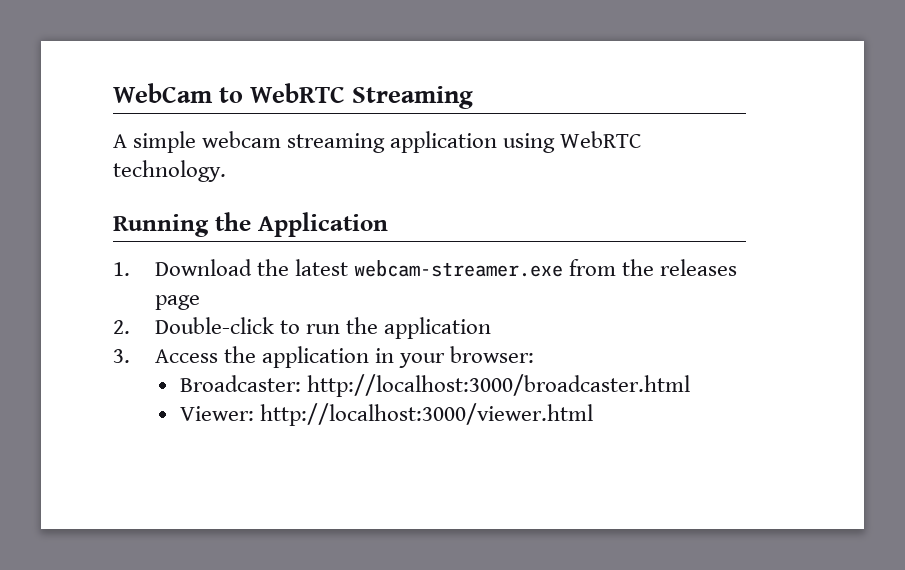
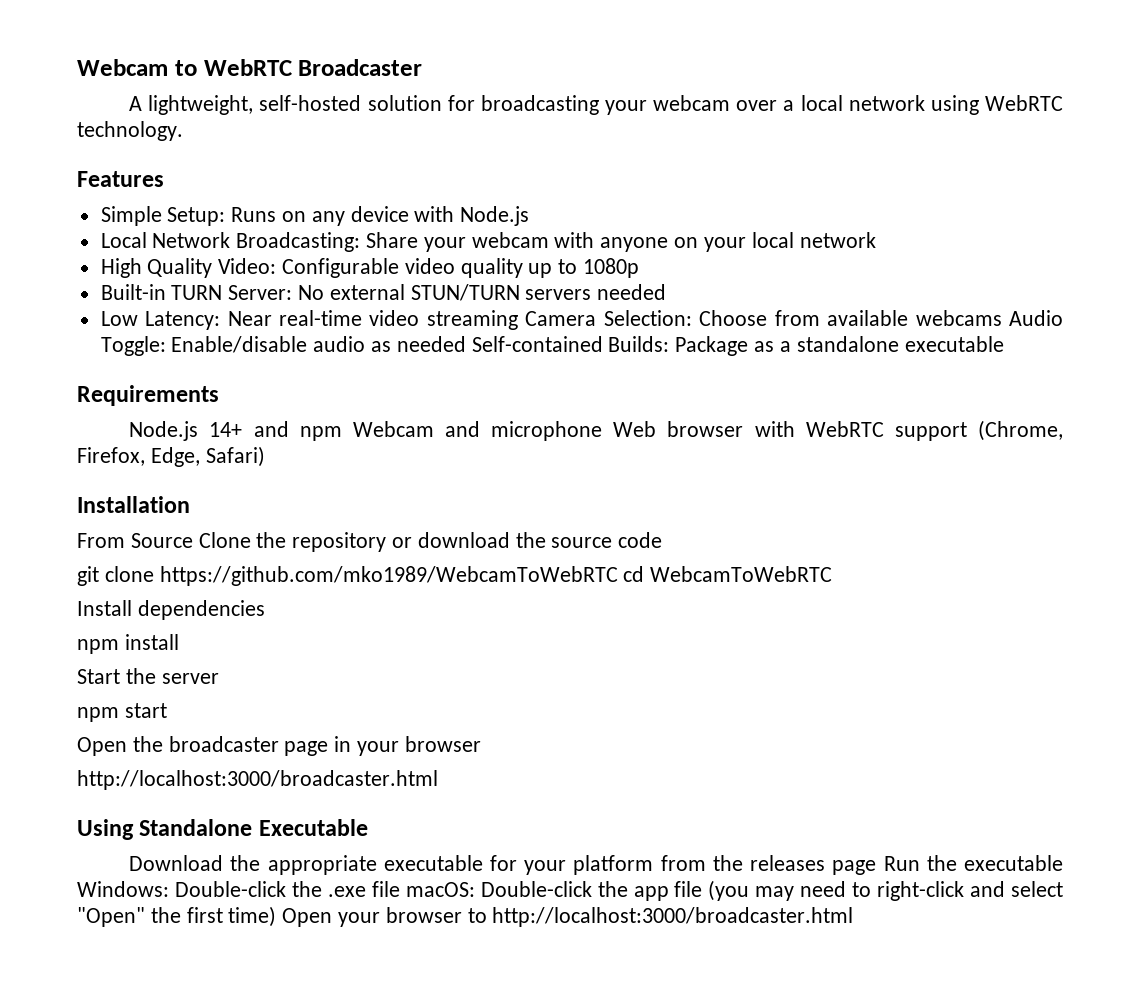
- WebCam to WebRTC Streaming
+ Webcam to WebRTC Broadcaster
- A simple webcam streaming application using WebRTC technology.
- Running the Application
- 1. Download the latest webcam-streamer.exe from the releases page
- 2. Double-click to run the application
- 3. Access the application in your browser:
- Broadcaster: http://localhost:3000/broadcaster.html
- Viewer: http://localhost:3000/viewer.html
+ A lightweight, self-hosted solution for broadcasting your webcam over a local network using WebRTC technology.
+ Features
+ Simple Setup: Runs on any device with Node.js
+ Local Network Broadcasting: Share your webcam with anyone on your local network
+ High Quality Video: Configurable video quality up to 1080p
+ Built-in TURN Server: No external STUN/TURN servers needed
+ Low Latency: Near real-time video streaming Camera Selection: Choose from available webcams Audio Toggle: Enable/disable audio as needed Self-contained Builds: Package as a standalone executable
+ Requirements
+ Node.js 14+ and npm Webcam and microphone Web browser with WebRTC support (Chrome, Firefox, Edge, Safari)
+ Installation
+ From Source Clone the repository or download the source code
+ git clone https://github.com/mko1989/WebcamToWebRTC cd WebcamToWebRTC
+ Install dependencies
+ npm install
+ Start the server
+ npm start
+ Open the broadcaster page in your browser
+ http://localhost:3000/broadcaster.html
+ Using Standalone Executable
+ Download the appropriate executable for your platform from the releases page Run the executable Windows: Double-click the .exe file macOS: Double-click the app file (you may need to right-click and select "Open" the first time) Open your browser to http://localhost:3000/broadcaster.html

